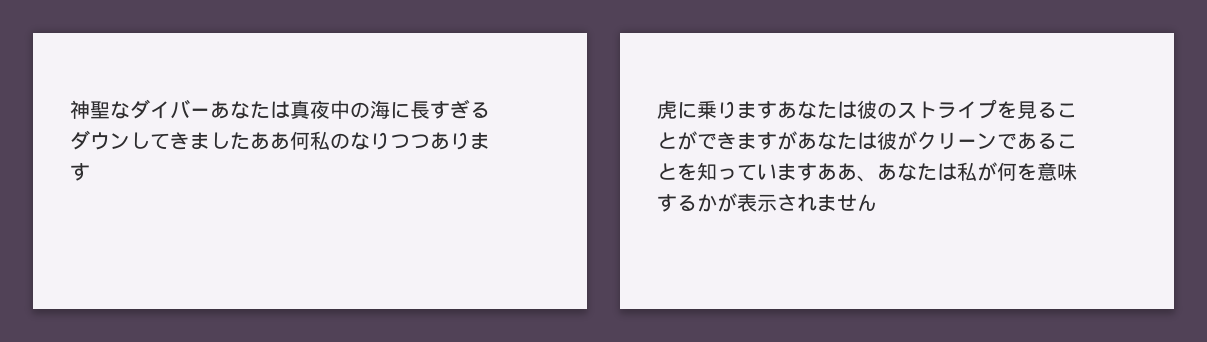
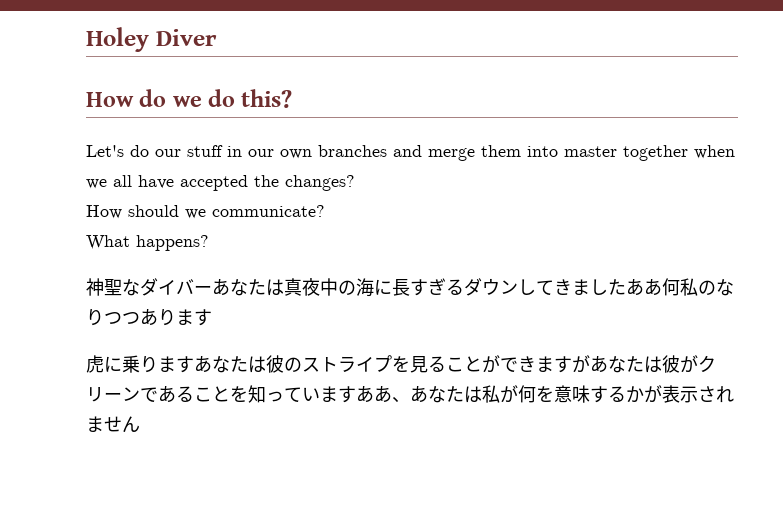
+ Holey Diver
+ How do we do this?
+ Let's do our stuff in our own branches and merge them into master together when we all have accepted the changes?
+ How should we communicate?
+ What happens?

